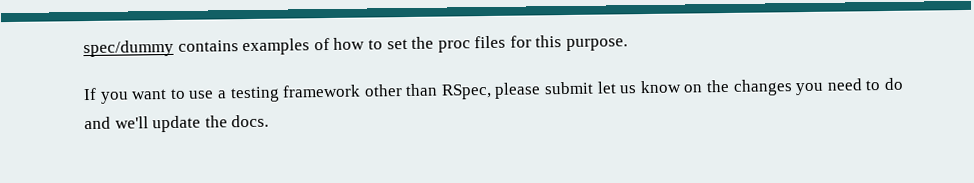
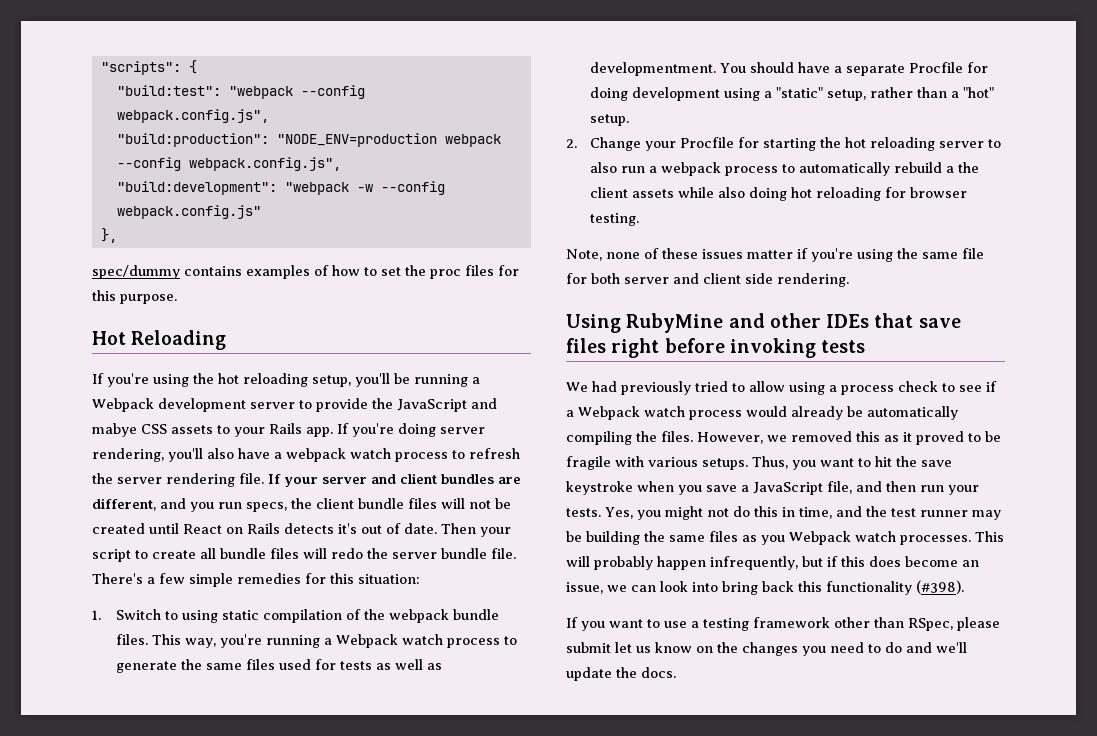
+ "scripts": {
+ "build:test": "webpack --config webpack.config.js",
+ "build:production": "NODE_ENV=production webpack --config webpack.config.js",
+ "build:development": "webpack -w --config webpack.config.js"
+ },
+ Hot Reloading
+ If you're using the hot reloading setup, you'll be running a Webpack development server to provide the JavaScript and mabye CSS assets to your Rails app. If you're doing server rendering, you'll also have a webpack watch process to refresh the server rendering file. If your server and client bundles are different, and you run specs, the client bundle files will not be created until React on Rails detects it's out of date. Then your script to create all bundle files will redo the server bundle file. There's a few simple remedies for this situation:
+ 1. Switch to using static compilation of the webpack bundle files. This way, you're running a Webpack watch process to generate the same files used for tests as well as developmentment. You should have a separate Procfile for doing development using a "static" setup, rather than a "hot" setup.
+ 2. Change your Procfile for starting the hot reloading server to also run a webpack process to automatically rebuild a the client assets while also doing hot reloading for browser testing.
+ Note, none of these issues matter if you're using the same file for both server and client side rendering.
+ Using RubyMine and other IDEs that save files right before invoking tests
+ We had previously tried to allow using a process check to see if a Webpack watch process would already be automatically compiling the files. However, we removed this as it proved to be fragile with various setups. Thus, you want to hit the save keystroke when you save a JavaScript file, and then run your tests. Yes, you might not do this in time, and the test runner may be building the same files as you Webpack watch processes. This will probably happen infrequently, but if this does become an issue, we can look into bring back this functionality (#398).

